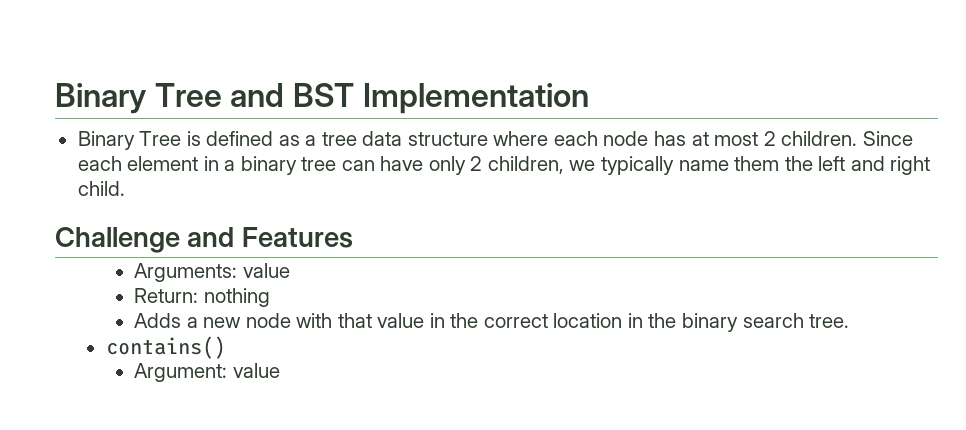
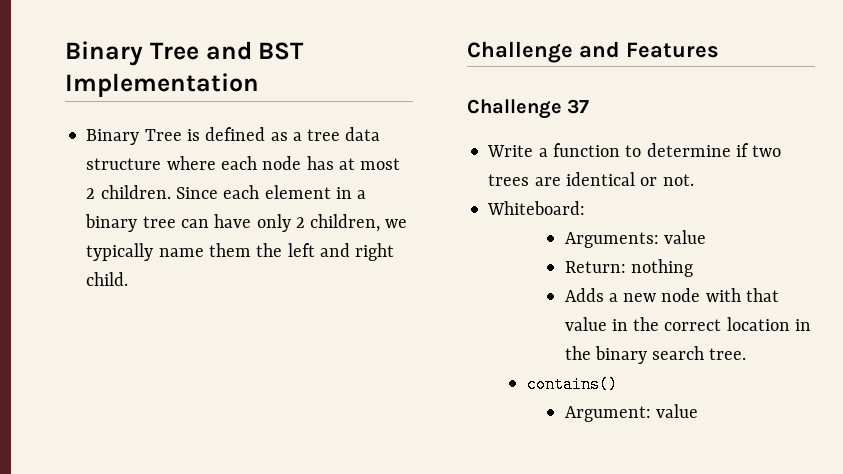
+ Challenge 37
+ Write a function to determine if two trees are identical or not.
+ Whiteboard:

